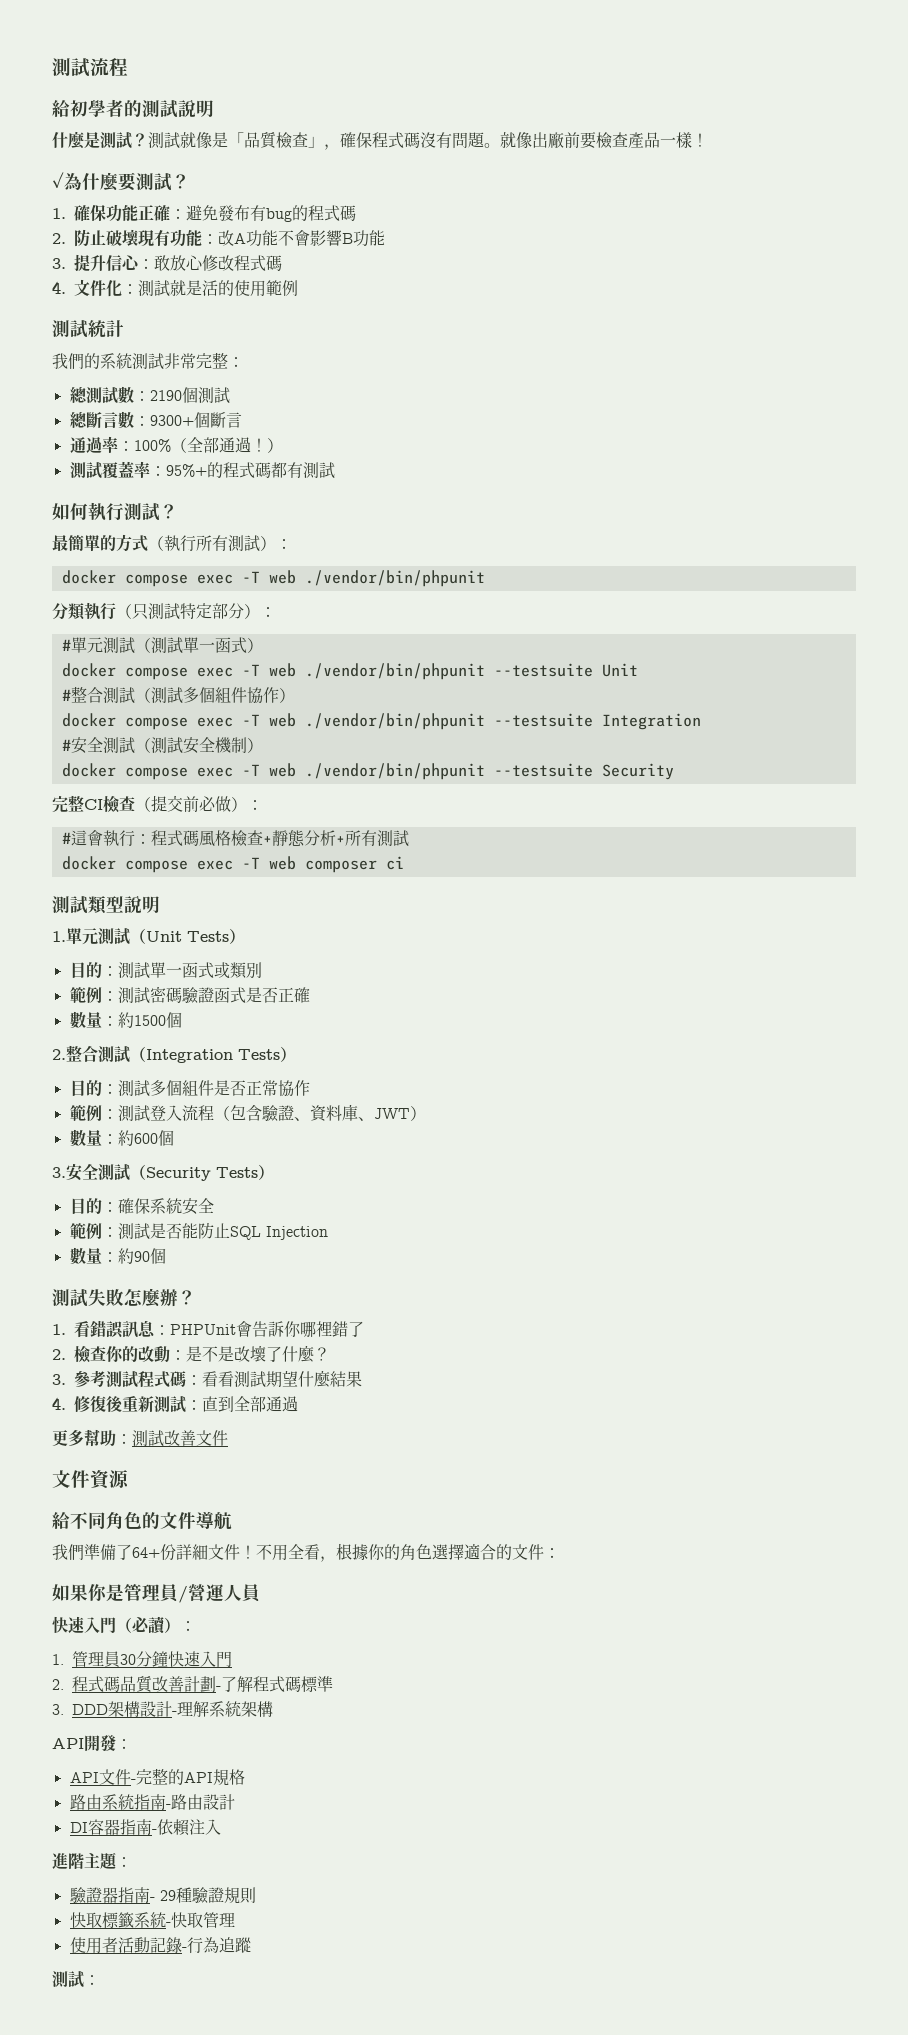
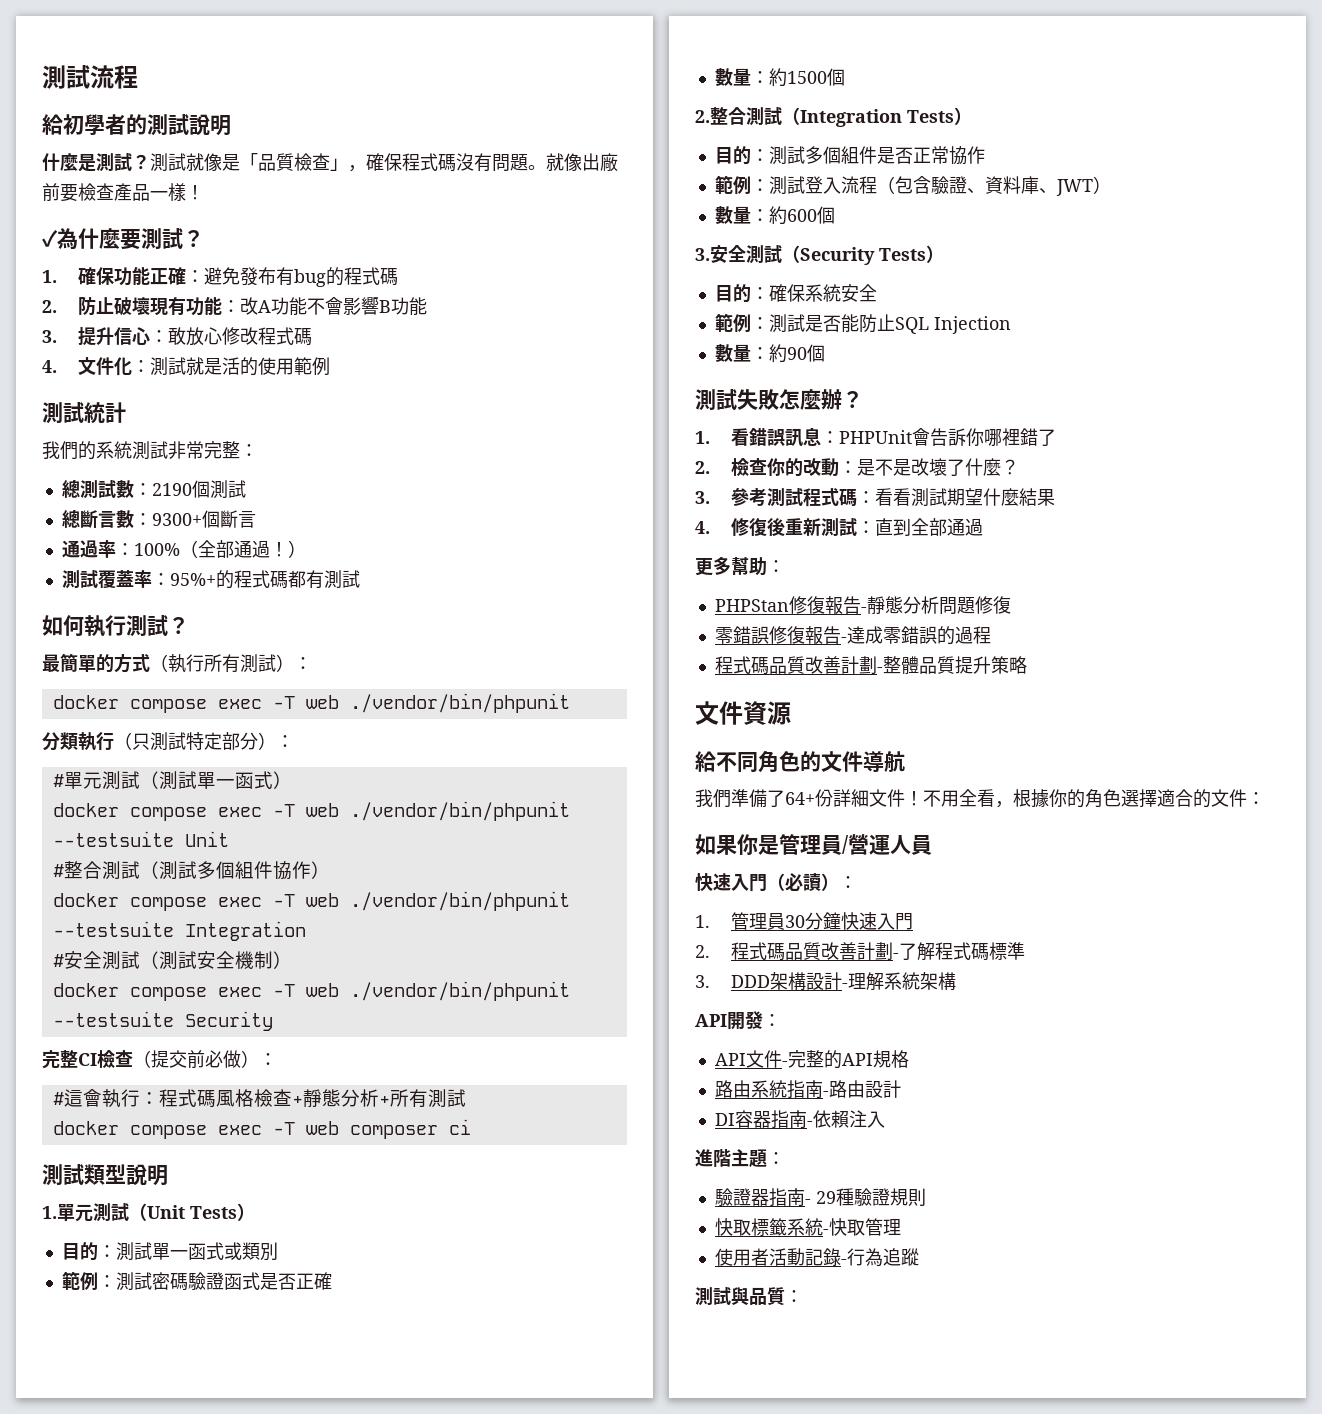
- 更多幫助：測試改善文件
+ 更多幫助：
+ PHPStan修復報告-靜態分析問題修復
+ 零錯誤修復報告-達成零錯誤的過程
+ 程式碼品質改善計劃-整體品質提升策略
  使用者活動記錄-行為追蹤
- 測試：
+ 測試與品質：

